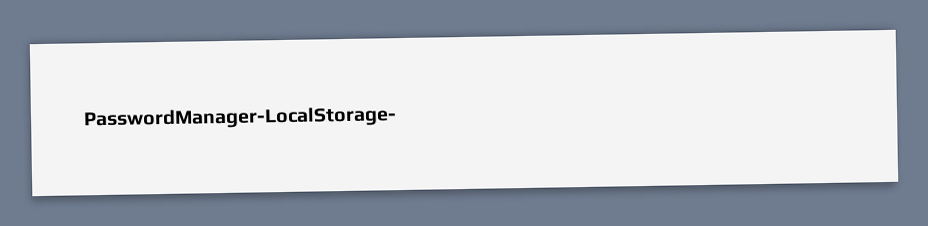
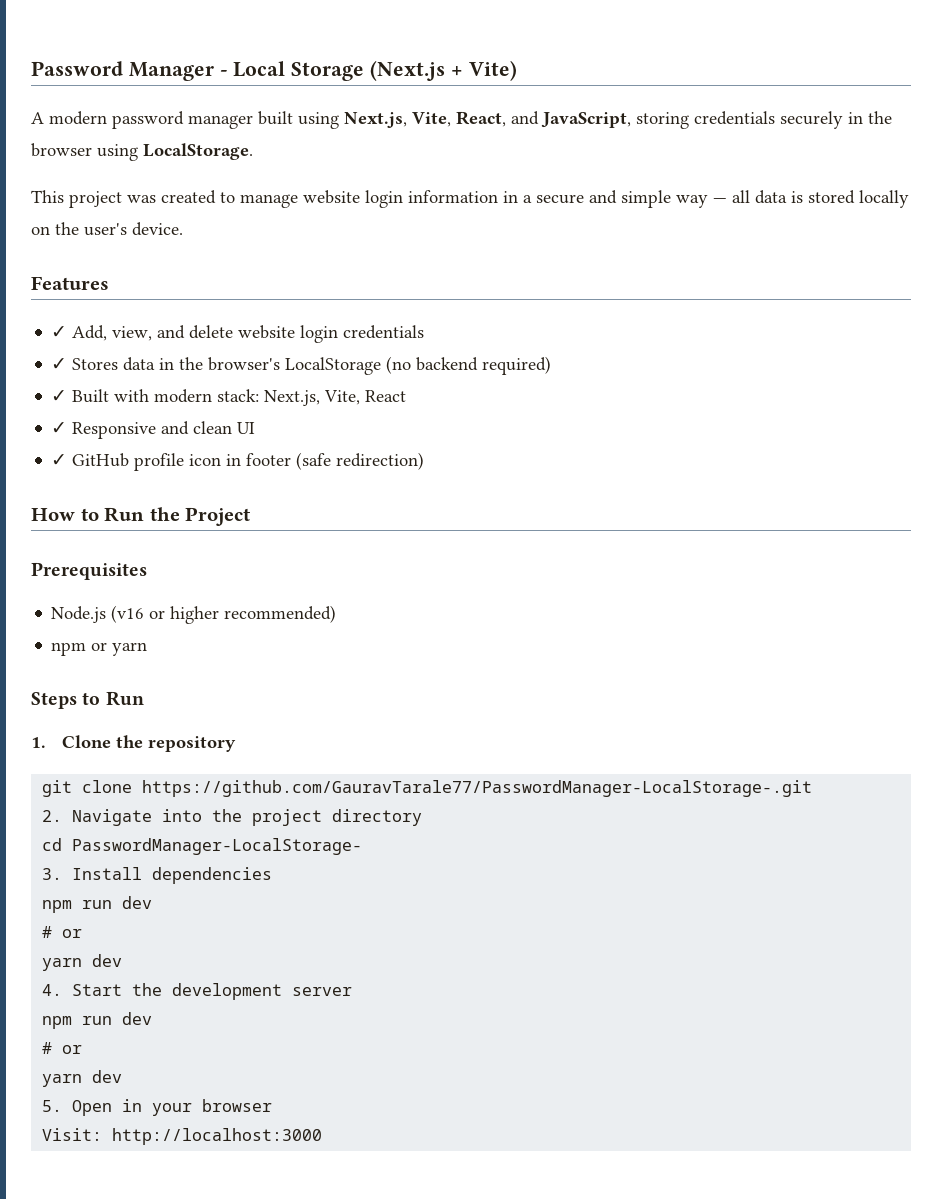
- PasswordManager-LocalStorage-
+ Password Manager - Local Storage (Next.js + Vite)
+ A modern password manager built using Next.js, Vite, React, and JavaScript, storing credentials securely in the browser using LocalStorage.
+ This project was created to manage website login information in a secure and simple way — all data is stored locally on the user's device.
+ Features
+ ✓ Add, view, and delete website login credentials
+ ✓ Stores data in the browser's LocalStorage (no backend required)
+ ✓ Built with modern stack: Next.js, Vite, React
+ ✓ Responsive and clean UI
+ ✓ GitHub profile icon in footer (safe redirection)
+ How to Run the Project
+ Prerequisites
+ Node.js (v16 or higher recommended)
+ npm or yarn
+ Steps to Run
+ 1. Clone the repository
+ git clone https://github.com/GauravTarale77/PasswordManager-LocalStorage-.git
+ 2. Navigate into the project directory
+ cd PasswordManager-LocalStorage-
+ 3. Install dependencies
+ npm run dev
+ # or
+ yarn dev
+ 4. Start the development server
+ npm run dev
+ # or
+ yarn dev
+ 5. Open in your browser
+ Visit: http://localhost:3000

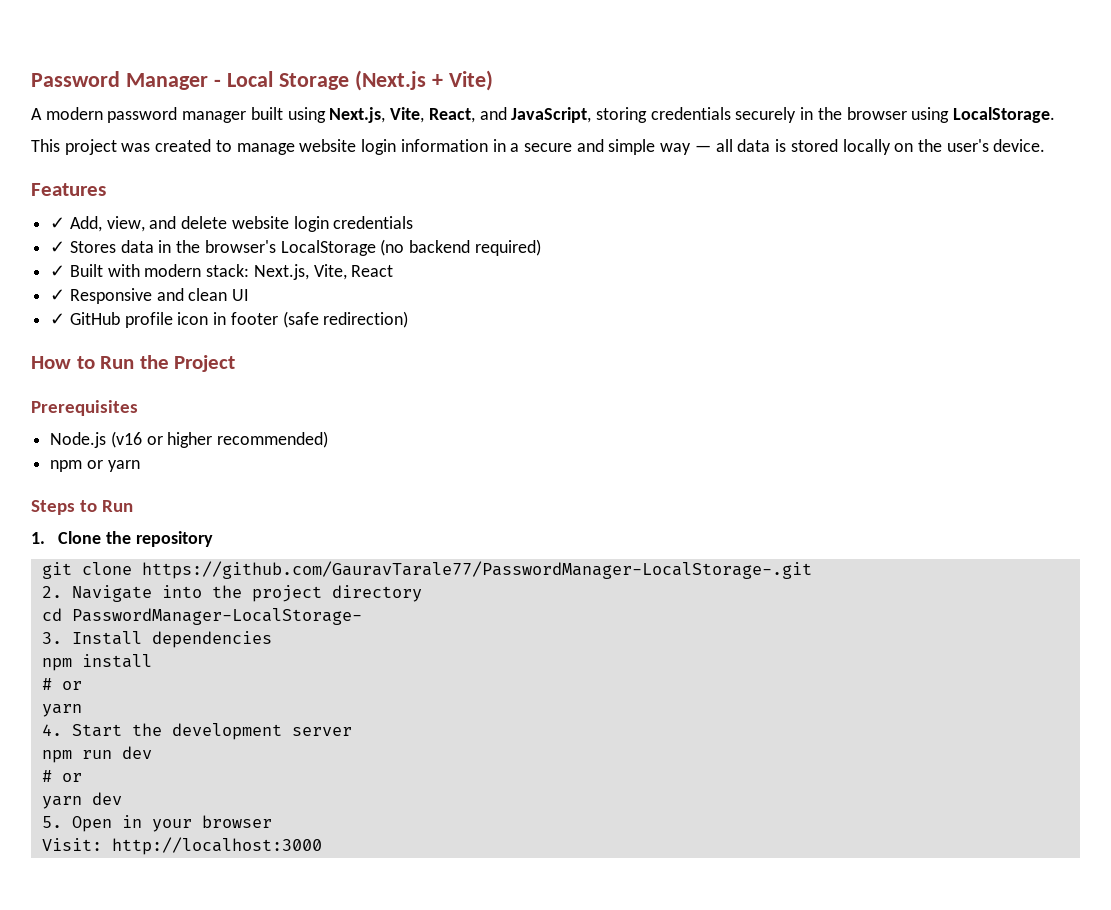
  3. Install dependencies
- npm run dev
+ npm install
  # or
- yarn dev
+ yarn

